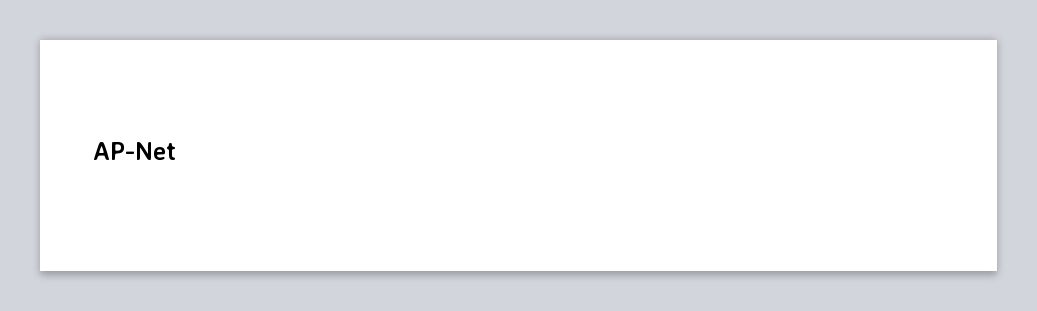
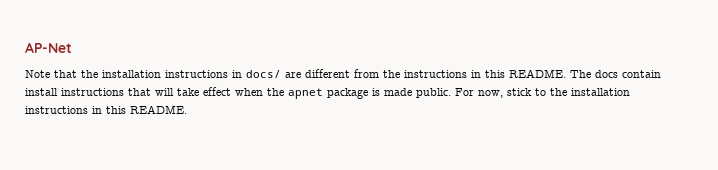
+ Note that the installation instructions in docs/ are different from the instructions in this README. The docs contain install instructions that will take effect when the apnet package is made public. For now, stick to the installation instructions in this README.

